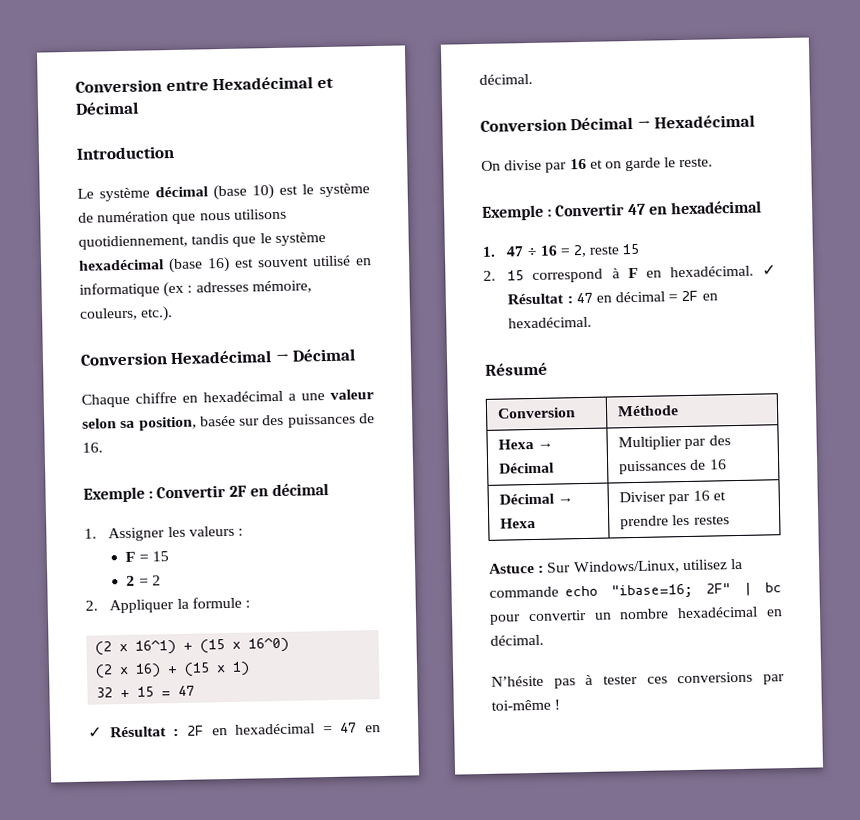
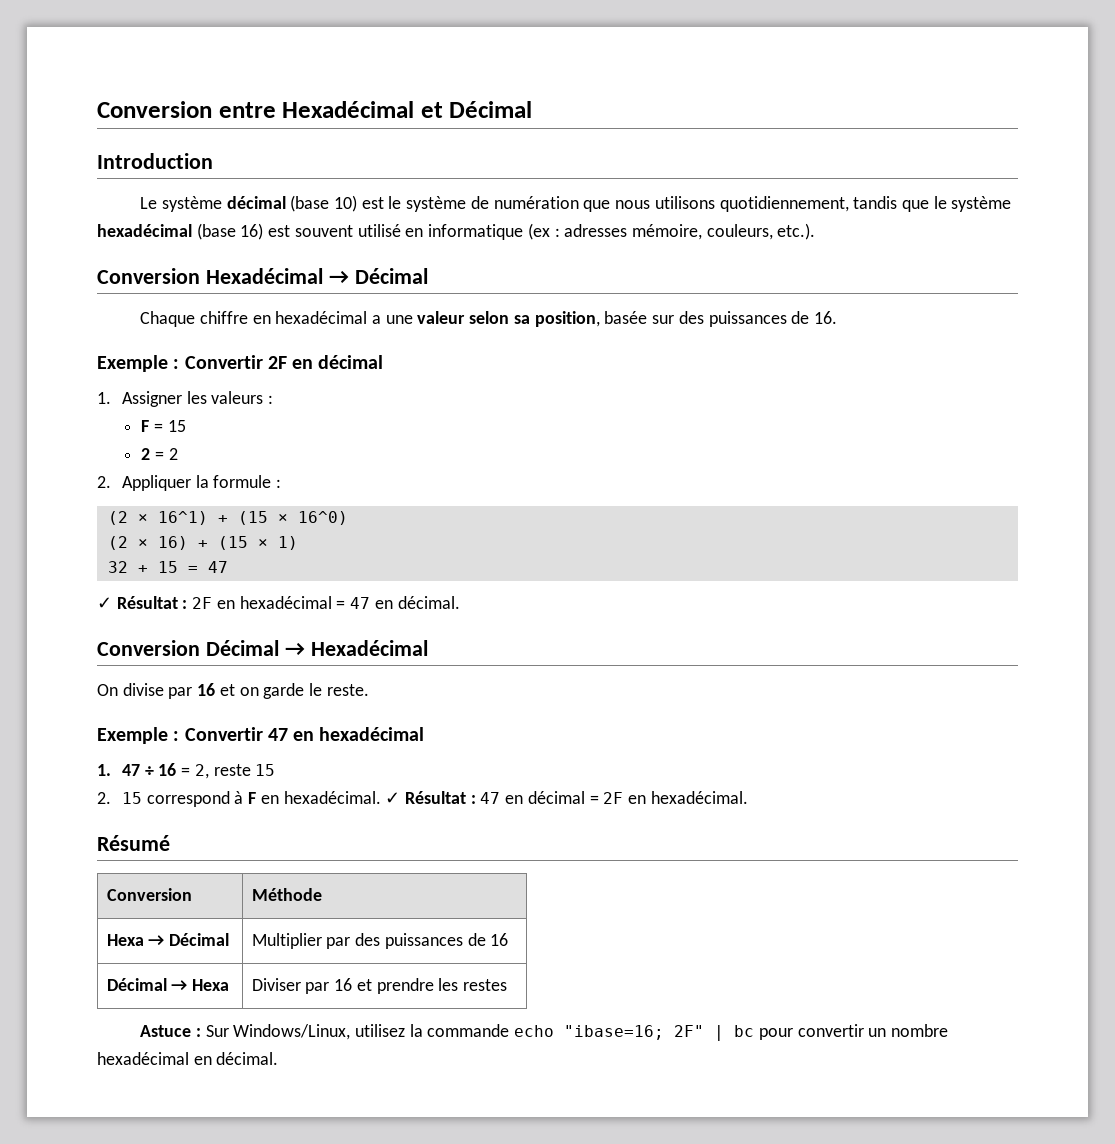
- N’hésite pas à tester ces conversions par toi-même !

